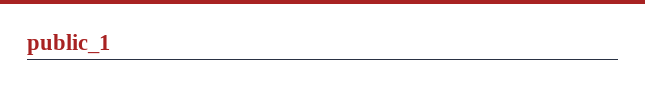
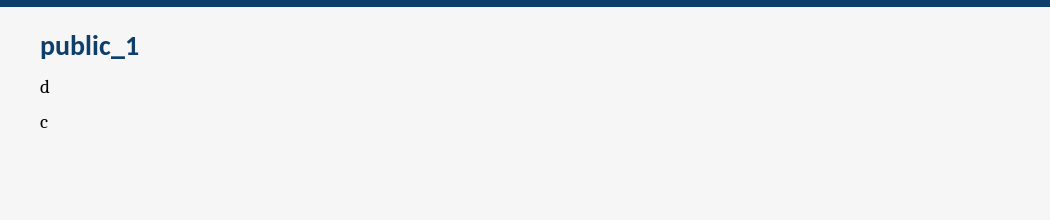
+ d
+ c

